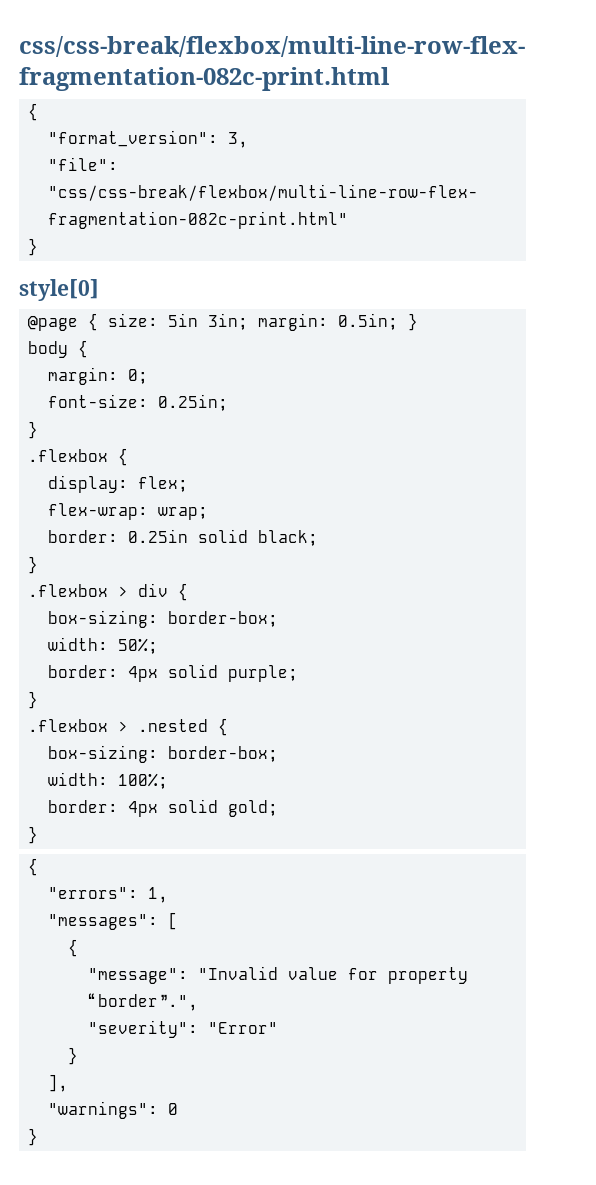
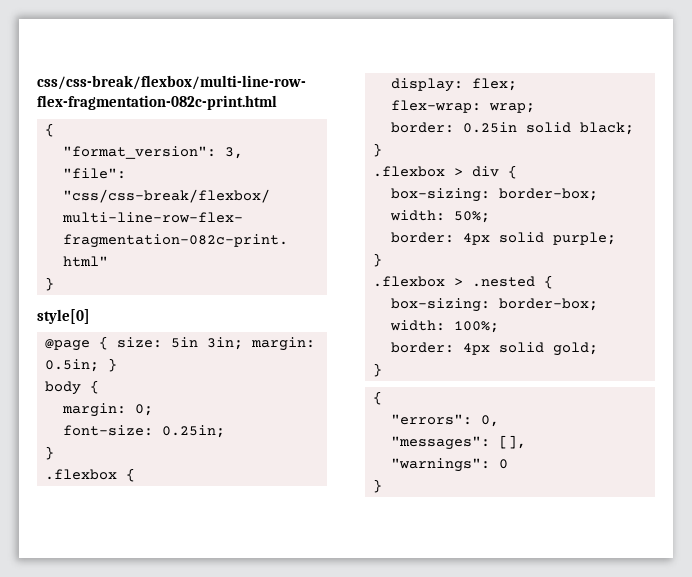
- "errors": 1,
+ "errors": 0,
- "messages": [
- {
- "message": "Invalid value for property “border”.",
- "severity": "Error"
- }
- ],
+ "messages": [],

